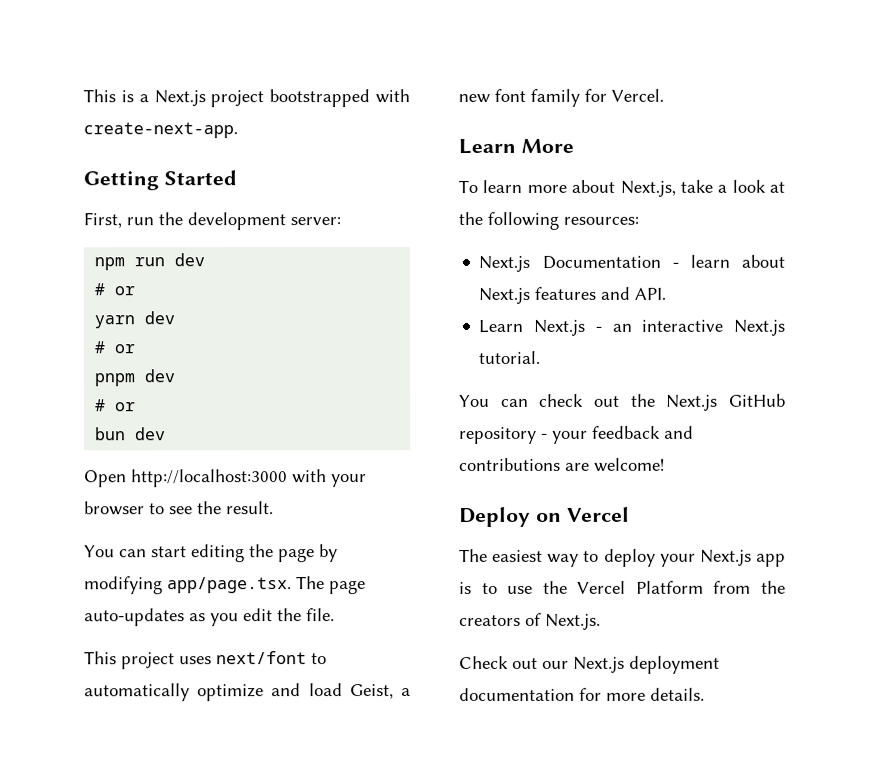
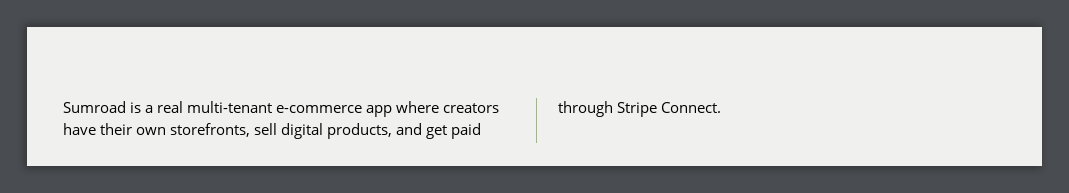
- This is a Next.js project bootstrapped with create-next-app.
- Getting Started
- First, run the development server:
- npm run dev
- # or
- yarn dev
- # or
- pnpm dev
- # or
- bun dev
- Open http://localhost:3000 with your browser to see the result.
- You can start editing the page by modifying app/page.tsx. The page auto-updates as you edit the file.
- This project uses next/font to automatically optimize and load Geist, a new font family for Vercel.
- Learn More
- To learn more about Next.js, take a look at the following resources:
- Next.js Documentation - learn about Next.js features and API.
- Learn Next.js - an interactive Next.js tutorial.
- You can check out the Next.js GitHub repository - your feedback and contributions are welcome!
- Deploy on Vercel
- The easiest way to deploy your Next.js app is to use the Vercel Platform from the creators of Next.js.
- Check out our Next.js deployment documentation for more details.
+ Sumroad is a real multi-tenant e-commerce app where creators have their own storefronts, sell digital products, and get paid through Stripe Connect.

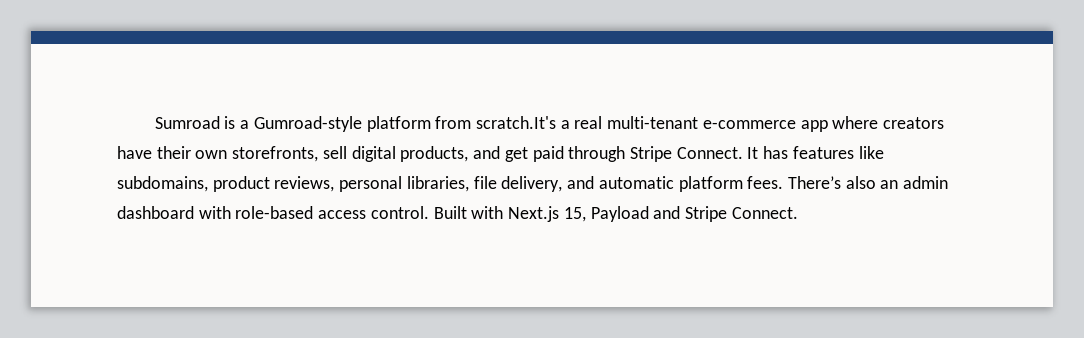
- Sumroad is a real multi-tenant e-commerce app where creators have their own storefronts, sell digital products, and get paid through Stripe Connect.
+ Sumroad is a Gumroad-style platform from scratch.It's a real multi-tenant e-commerce app where creators have their own storefronts, sell digital products, and get paid through Stripe Connect.
+ It has features like subdomains, product reviews, personal libraries, file delivery, and automatic platform fees. There’s also an admin dashboard with role-based access control. Built with Next.js 15, Payload and Stripe Connect.

